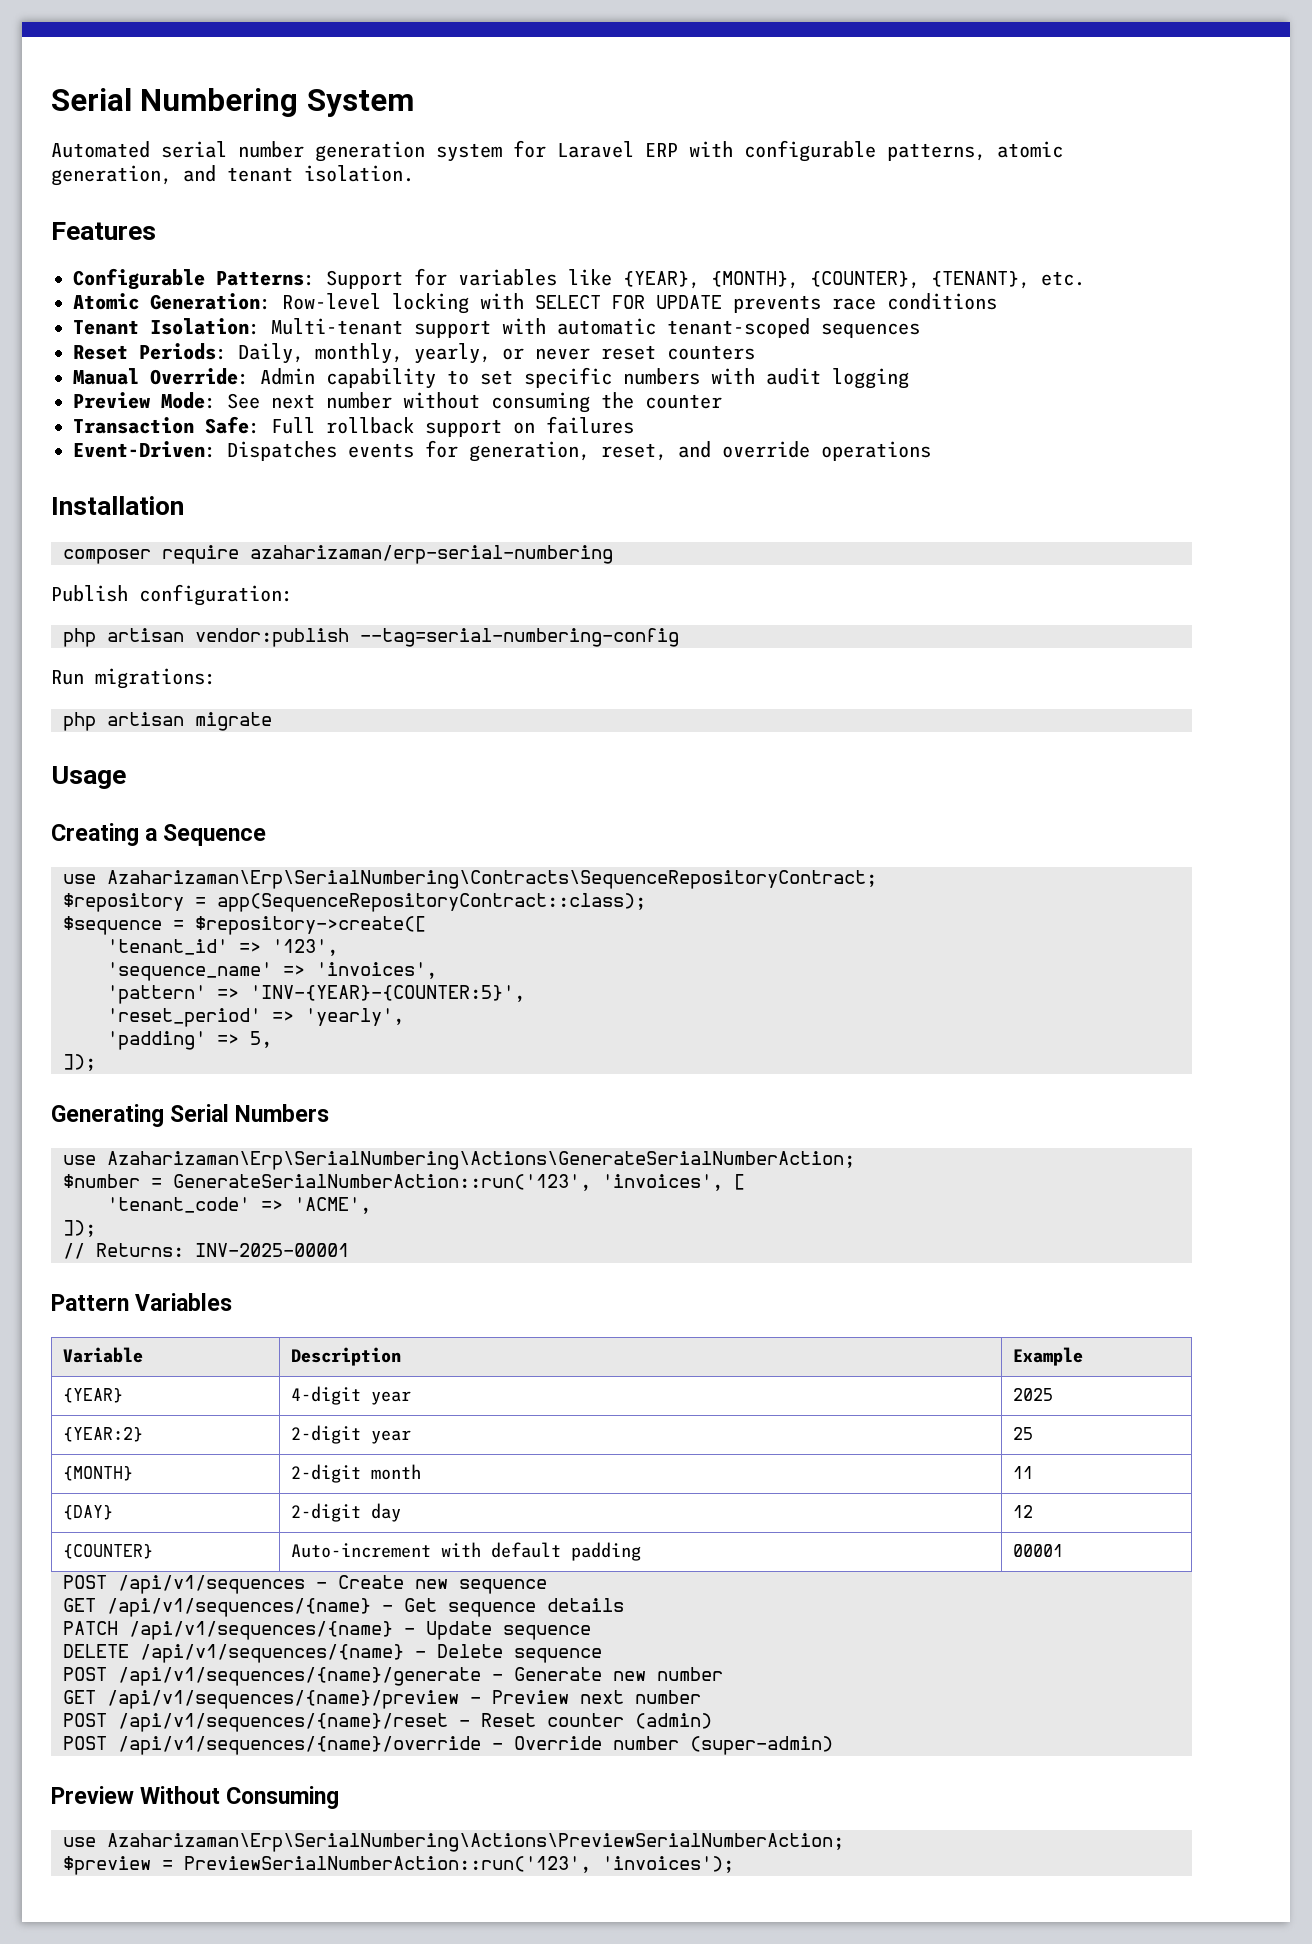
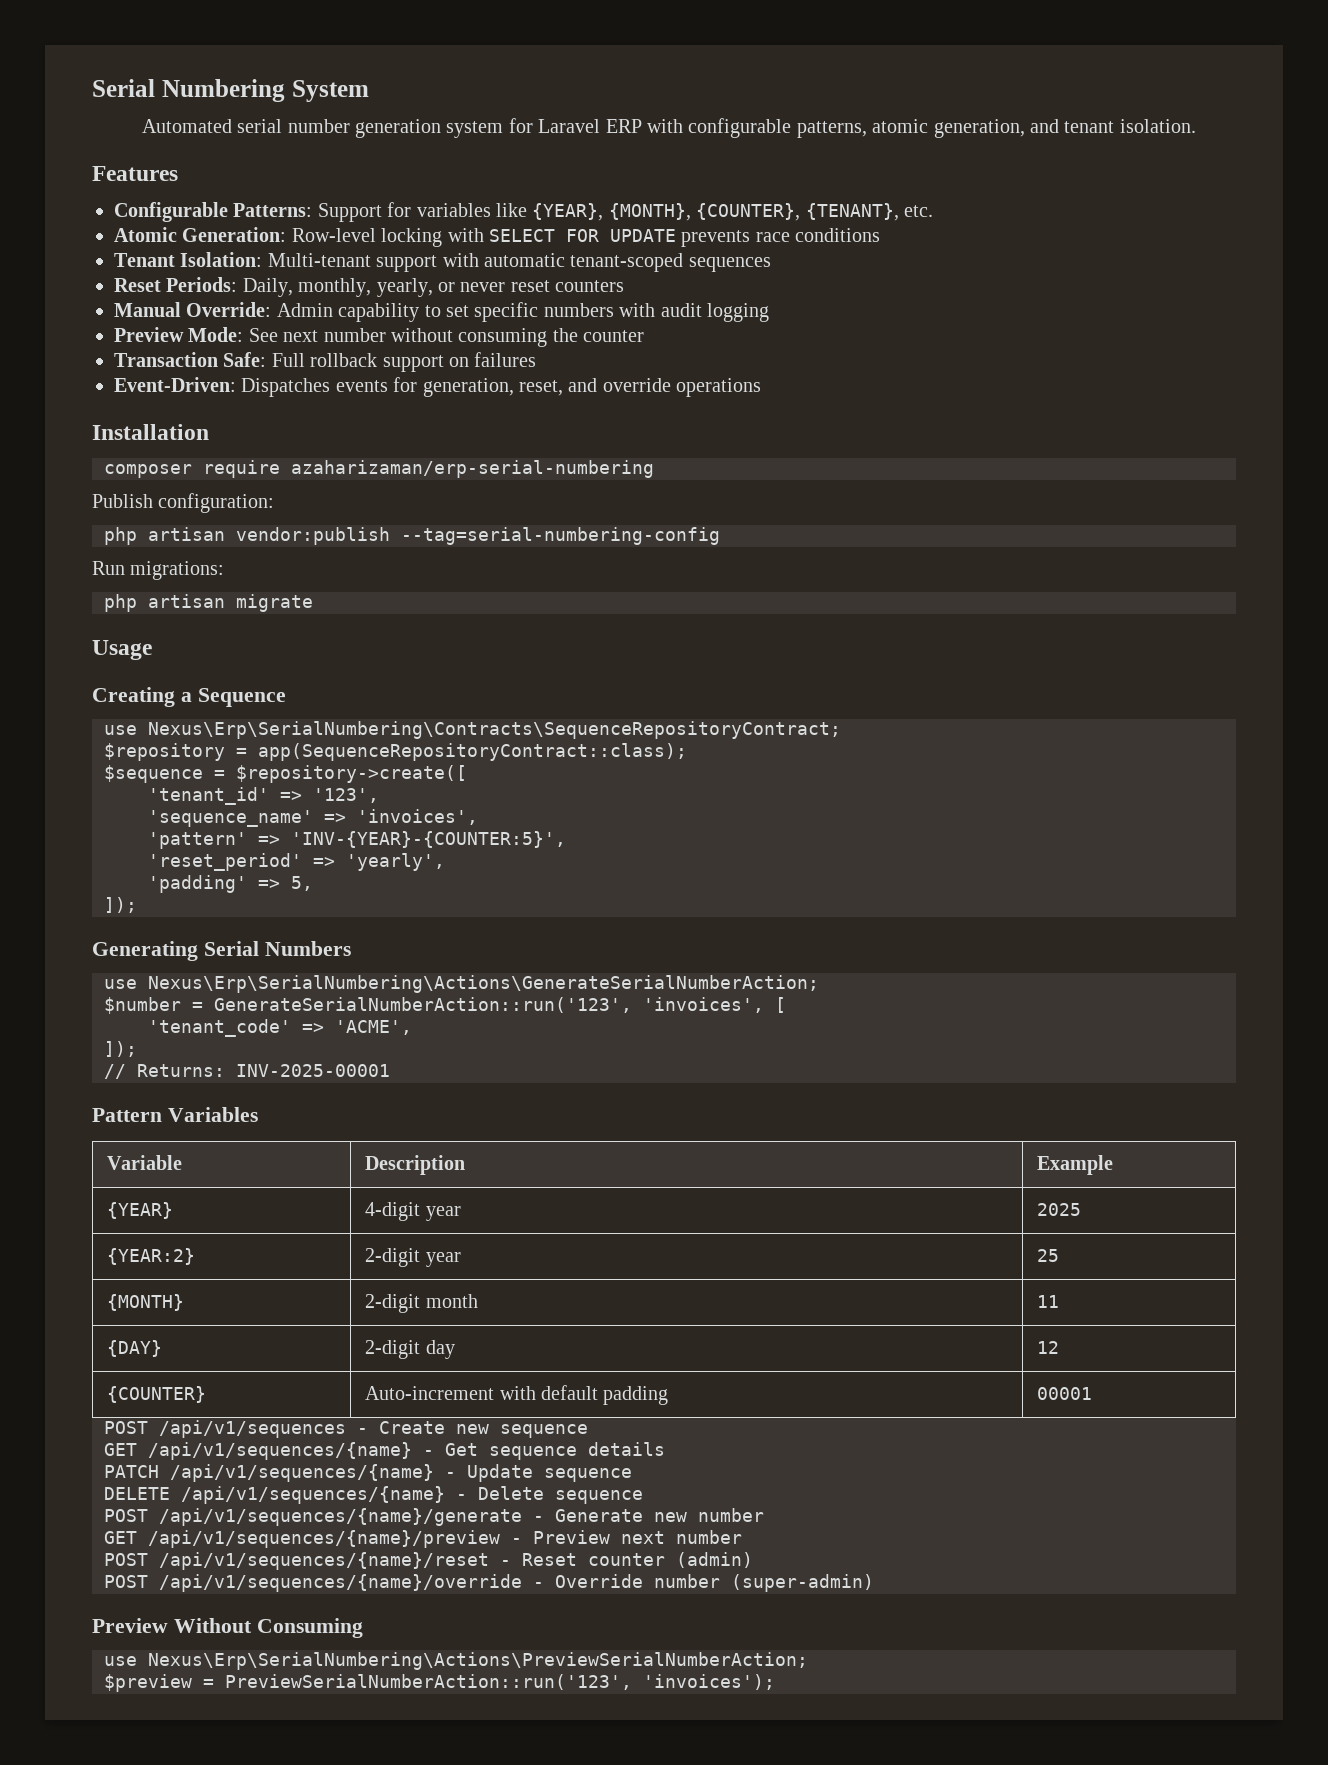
- use Azaharizaman\Erp\SerialNumbering\Contracts\SequenceRepositoryContract;
+ use Nexus\Erp\SerialNumbering\Contracts\SequenceRepositoryContract;
- use Azaharizaman\Erp\SerialNumbering\Actions\GenerateSerialNumberAction;
+ use Nexus\Erp\SerialNumbering\Actions\GenerateSerialNumberAction;
- use Azaharizaman\Erp\SerialNumbering\Actions\PreviewSerialNumberAction;
+ use Nexus\Erp\SerialNumbering\Actions\PreviewSerialNumberAction;

